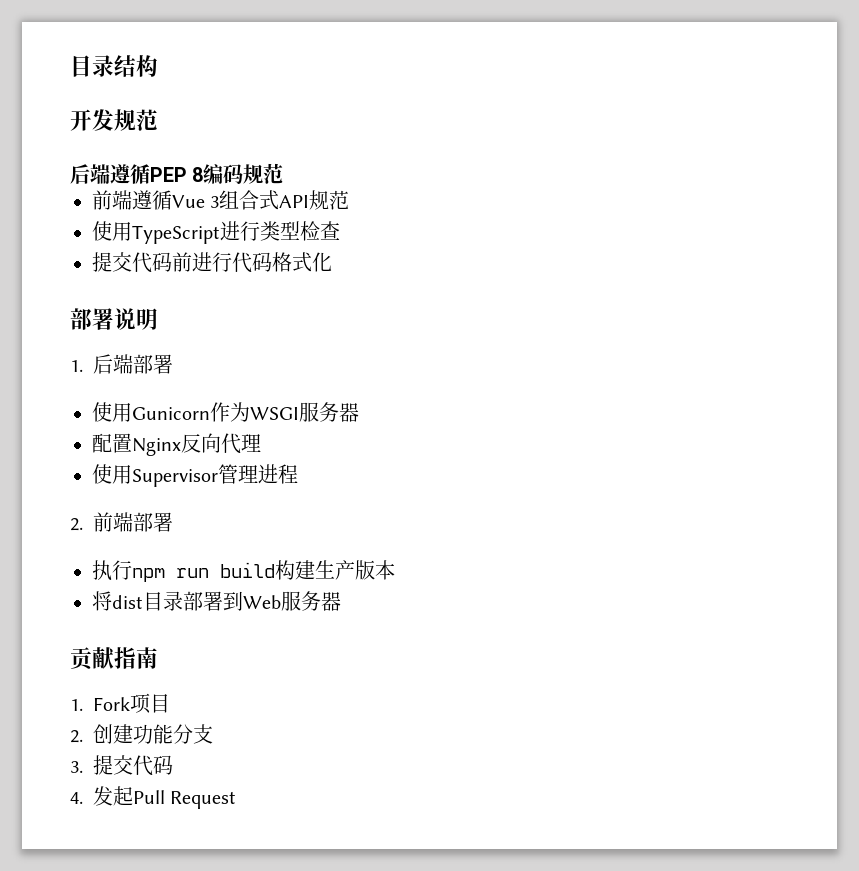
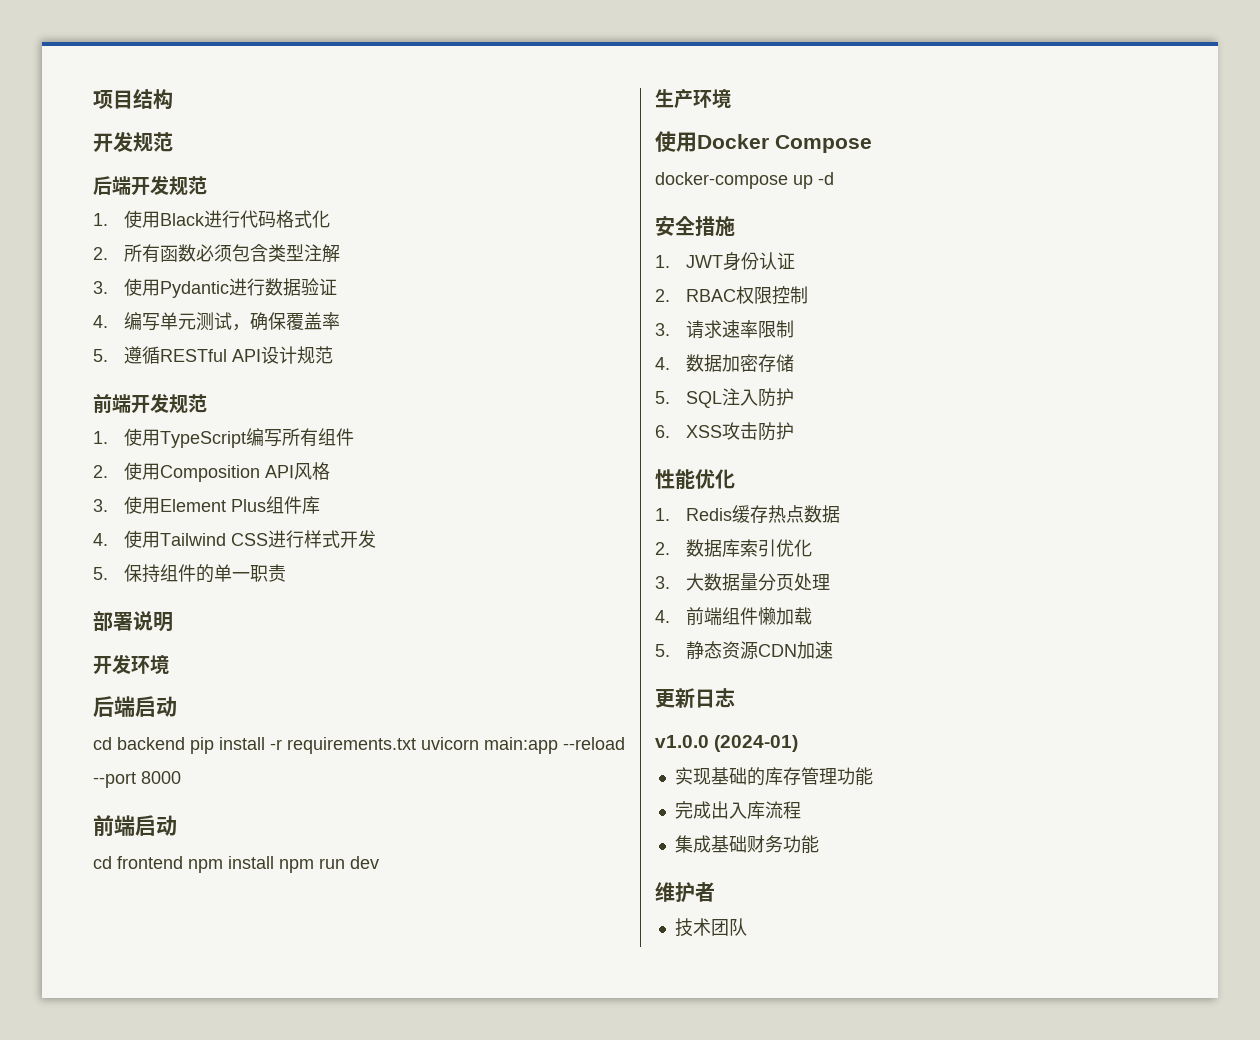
- 目录结构
+ 项目结构
- 后端遵循PEP 8编码规范
- 前端遵循Vue 3组合式API规范
- 使用TypeScript进行类型检查
- 提交代码前进行代码格式化
+ 后端开发规范
+ 1.使用Black进行代码格式化
+ 2.所有函数必须包含类型注解
+ 3.使用Pydantic进行数据验证
+ 4.编写单元测试，确保覆盖率
+ 5.遵循RESTful API设计规范
+ 前端开发规范
+ 1.使用TypeScript编写所有组件
+ 2.使用Composition API风格
+ 3.使用Element Plus组件库
+ 4.使用Tailwind CSS进行样式开发
+ 5.保持组件的单一职责
  部署说明
- 1.后端部署
- 使用Gunicorn作为WSGI服务器
- 配置Nginx反向代理
- 使用Supervisor管理进程
- 2.前端部署
- 执行npm run build构建生产版本
- 将dist目录部署到Web服务器
- 贡献指南
- 1. Fork项目
- 2.创建功能分支
- 3.提交代码
- 4.发起Pull Request
+ 开发环境
+ 后端启动
+ cd backend pip install -r requirements.txt uvicorn main:app --reload --port 8000
+ 前端启动
+ cd frontend npm install npm run dev
+ 生产环境
+ 使用Docker Compose
+ docker-compose up -d
+ 安全措施
+ 1. JWT身份认证
+ 2. RBAC权限控制
+ 3.请求速率限制
+ 4.数据加密存储
+ 5. SQL注入防护
+ 6. XSS攻击防护
+ 性能优化
+ 1. Redis缓存热点数据
+ 2.数据库索引优化
+ 3.大数据量分页处理
+ 4.前端组件懒加载
+ 5.静态资源CDN加速
+ 更新日志
+ v1.0.0 (2024-01)
+ 实现基础的库存管理功能
+ 完成出入库流程
+ 集成基础财务功能
+ 维护者
+ 技术团队

